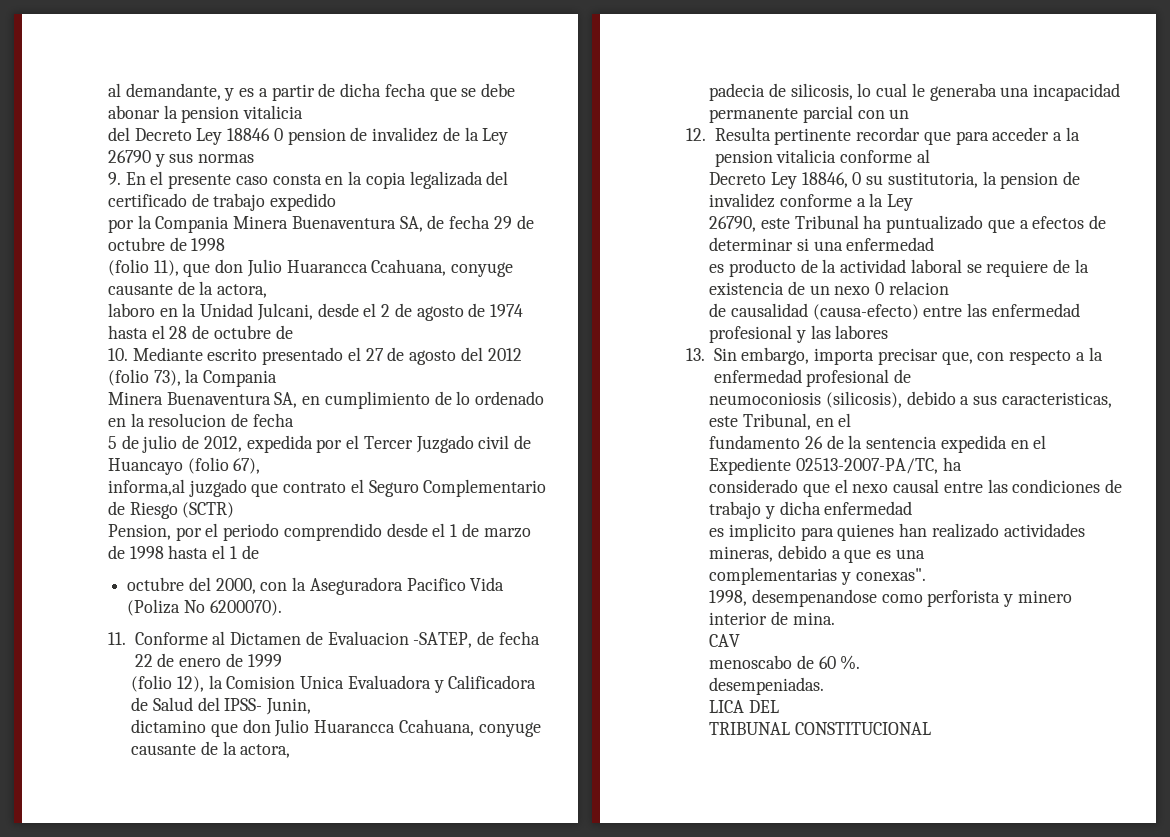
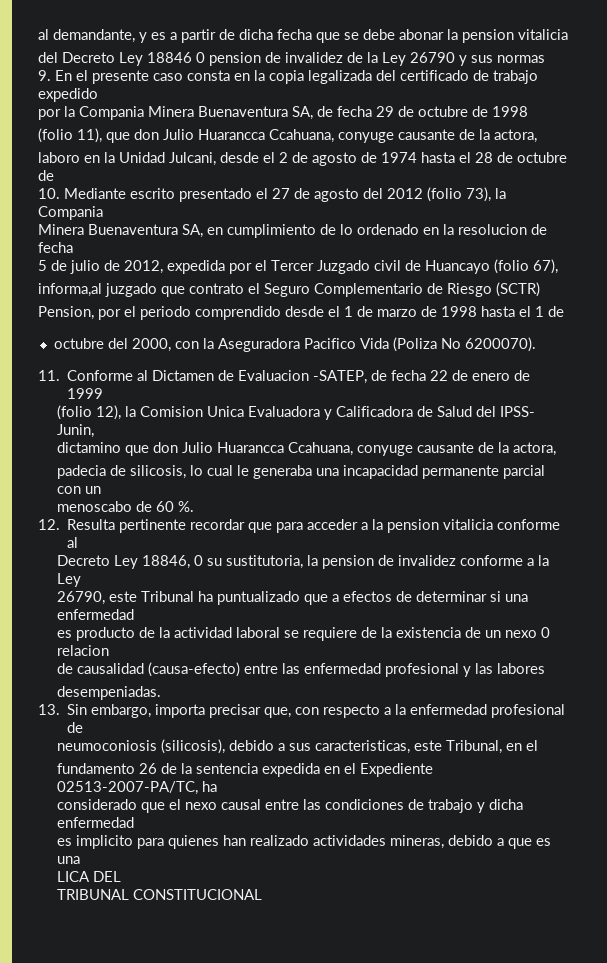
+ menoscabo de 60 %.
+ desempeniadas.
- complementarias y conexas".
- 1998, desempenandose como perforista y minero interior de mina.
- CAV
- menoscabo de 60 %.
- desempeniadas.

